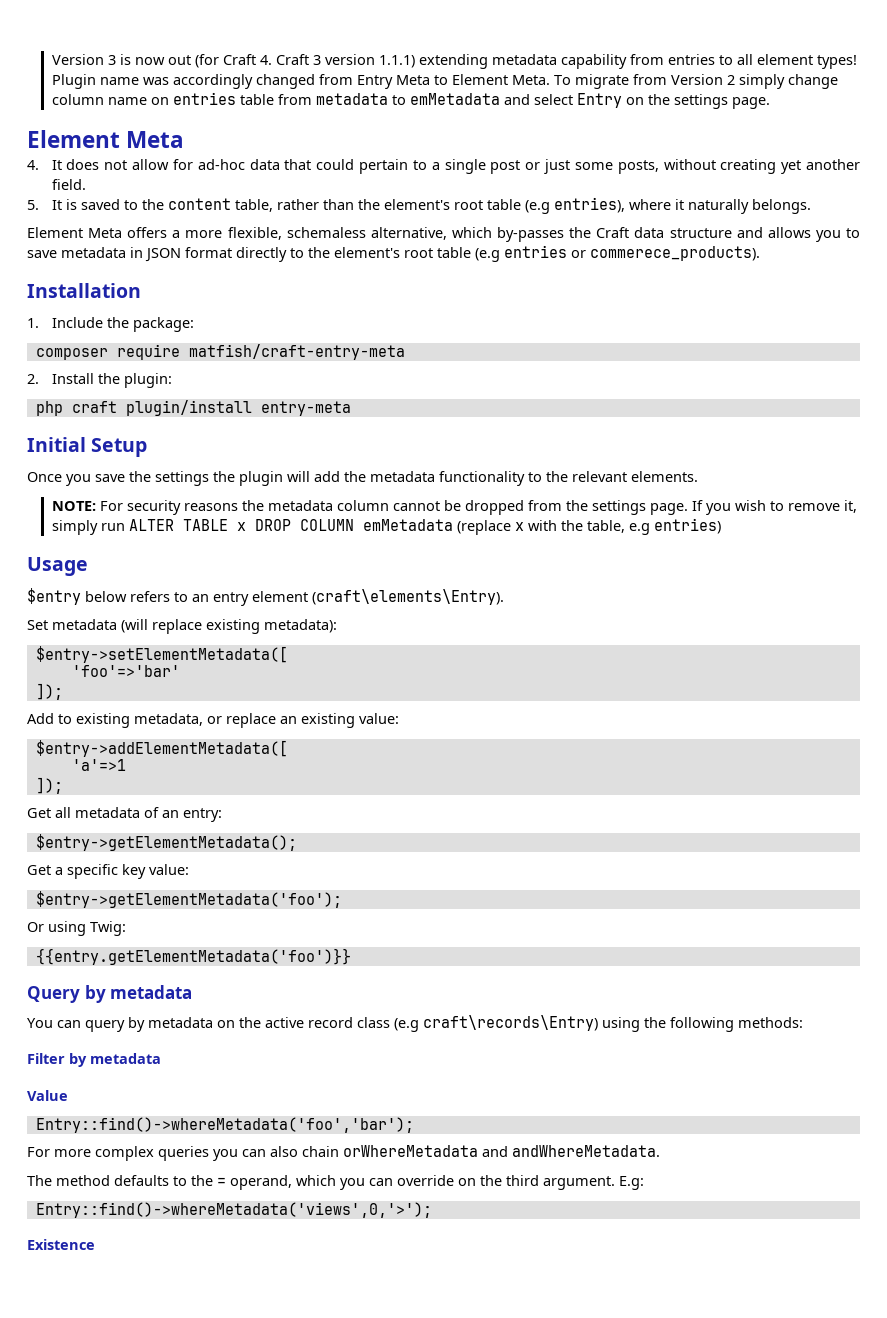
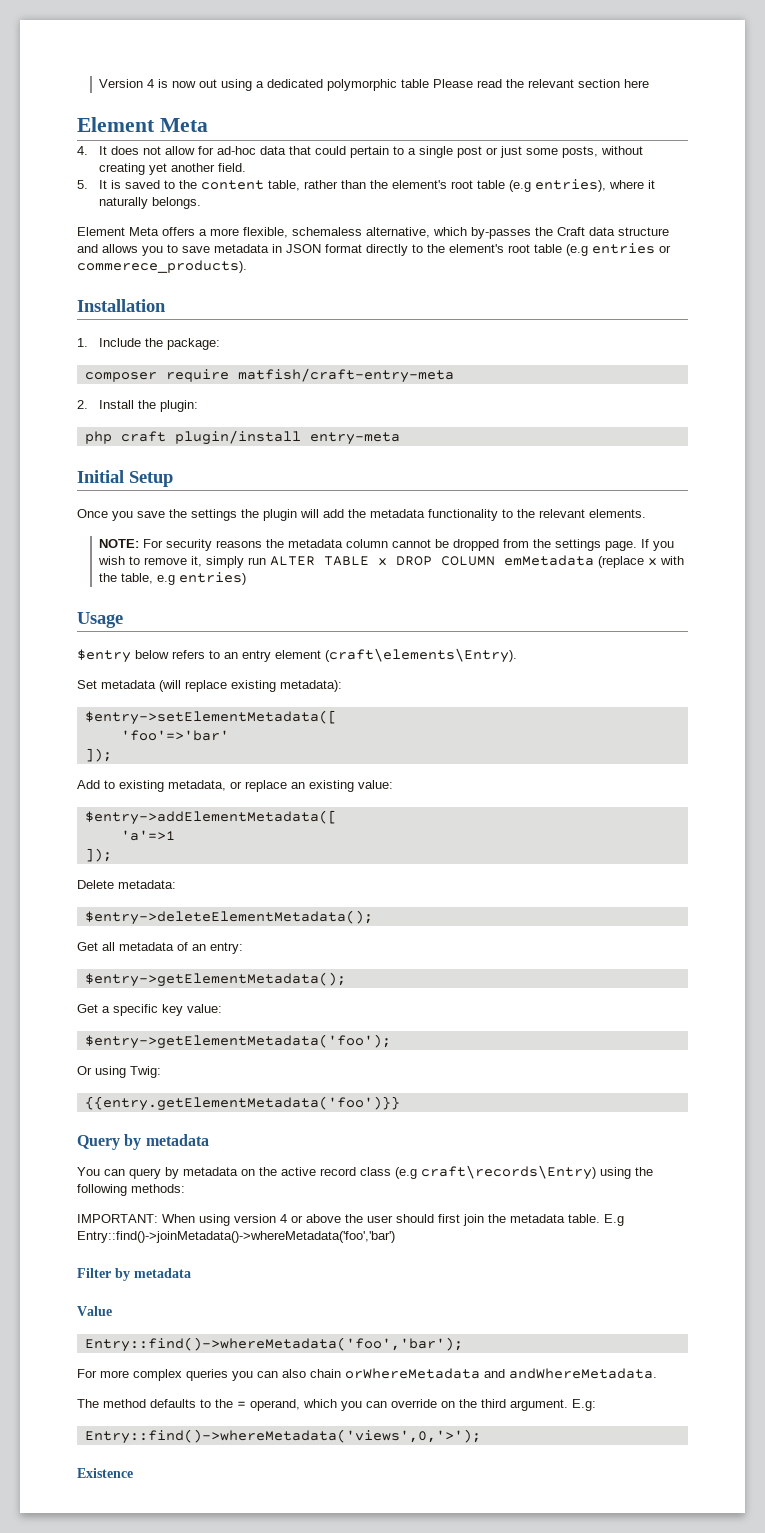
- Version 3 is now out (for Craft 4. Craft 3 version 1.1.1) extending metadata capability from entries to all element types! Plugin name was accordingly changed from Entry Meta to Element Meta. To migrate from Version 2 simply change column name on entries table from metadata to emMetadata and select Entry on the settings page.
+ Version 4 is now out using a dedicated polymorphic table Please read the relevant section here
+ Delete metadata:
+ $entry->deleteElementMetadata();
+ IMPORTANT: When using version 4 or above the user should first join the metadata table. E.g Entry::find()->joinMetadata()->whereMetadata('foo','bar')

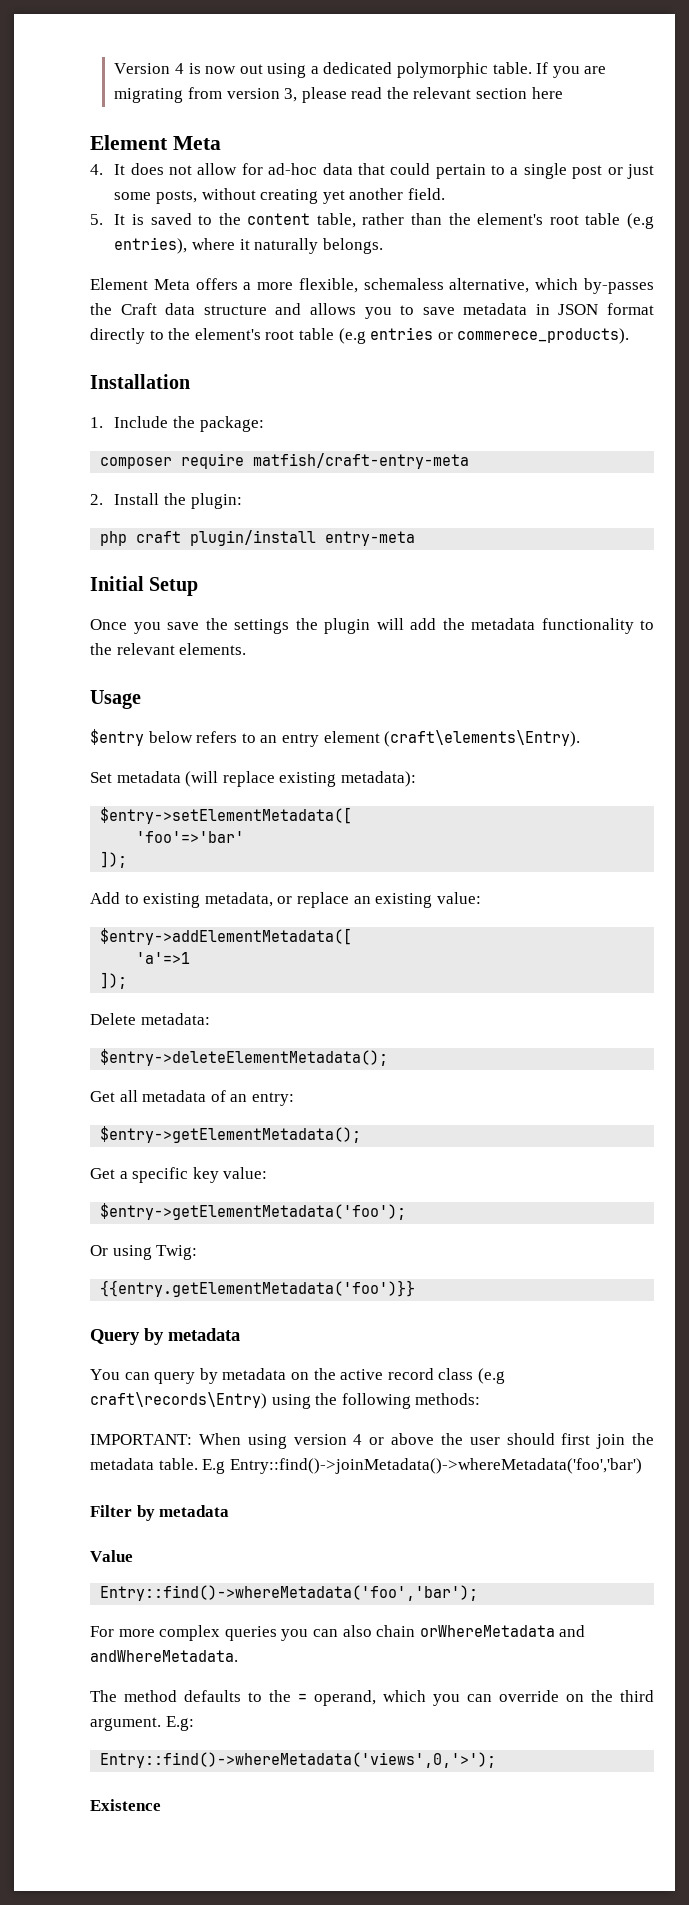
- Version 4 is now out using a dedicated polymorphic table Please read the relevant section here
+ Version 4 is now out using a dedicated polymorphic table. If you are migrating from version 3, please read the relevant section here
- NOTE: For security reasons the metadata column cannot be dropped from the settings page. If you wish to remove it, simply run ALTER TABLE x DROP COLUMN emMetadata (replace x with the table, e.g entries)

